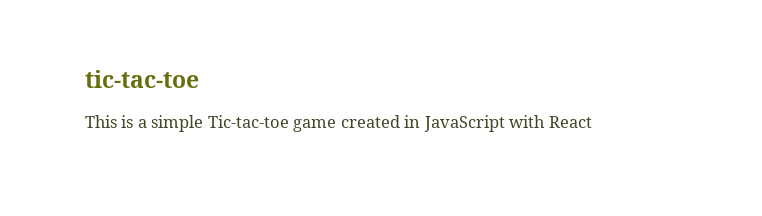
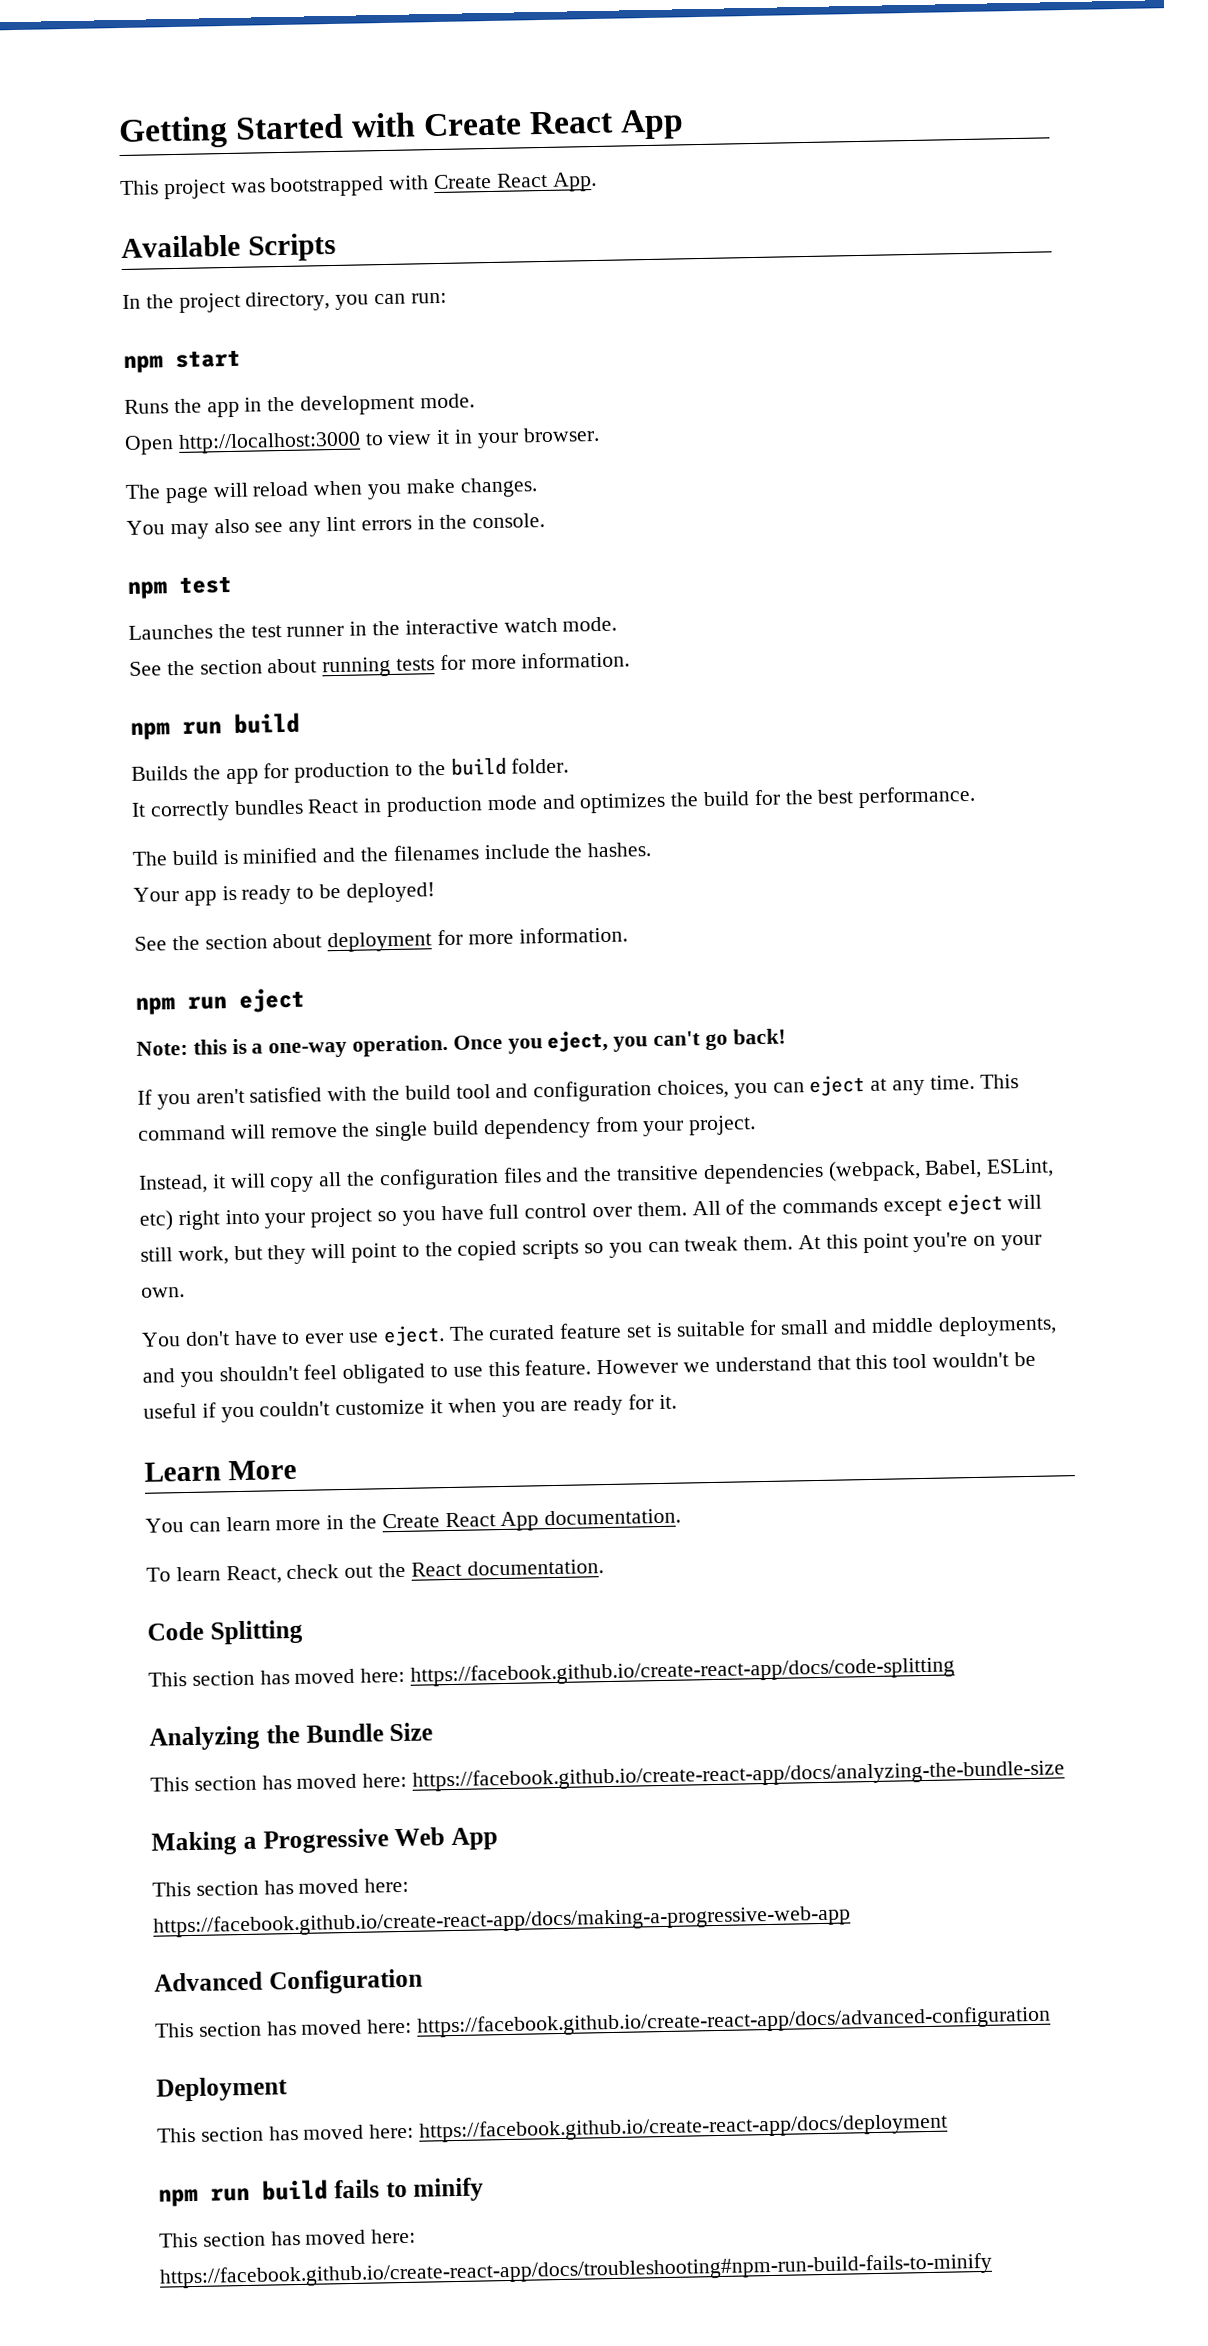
- tic-tac-toe
- This is a simple Tic-tac-toe game created in JavaScript with React
+ Getting Started with Create React App
+ This project was bootstrapped with Create React App.
+ Available Scripts
+ In the project directory, you can run:
+ npm start
+ Runs the app in the development mode.
+ Open http://localhost:3000 to view it in your browser.
+ The page will reload when you make changes.
+ You may also see any lint errors in the console.
+ npm test
+ Launches the test runner in the interactive watch mode.
+ See the section about running tests for more information.
+ npm run build
+ Builds the app for production to the build folder.
+ It correctly bundles React in production mode and optimizes the build for the best performance.
+ The build is minified and the filenames include the hashes.
+ Your app is ready to be deployed!
+ See the section about deployment for more information.
+ npm run eject
+ Note: this is a one-way operation. Once you eject, you can't go back!
+ If you aren't satisfied with the build tool and configuration choices, you can eject at any time. This command will remove the single build dependency from your project.
+ Instead, it will copy all the configuration files and the transitive dependencies (webpack, Babel, ESLint, etc) right into your project so you have full control over them. All of the commands except eject will still work, but they will point to the copied scripts so you can tweak them. At this point you're on your own.
+ You don't have to ever use eject. The curated feature set is suitable for small and middle deployments, and you shouldn't feel obligated to use this feature. However we understand that this tool wouldn't be useful if you couldn't customize it when you are ready for it.
+ Learn More
+ You can learn more in the Create React App documentation.
+ To learn React, check out the React documentation.
+ Code Splitting
+ This section has moved here: https://facebook.github.io/create-react-app/docs/code-splitting
+ Analyzing the Bundle Size
+ This section has moved here: https://facebook.github.io/create-react-app/docs/analyzing-the-bundle-size
+ Making a Progressive Web App
+ This section has moved here: https://facebook.github.io/create-react-app/docs/making-a-progressive-web-app
+ Advanced Configuration
+ This section has moved here: https://facebook.github.io/create-react-app/docs/advanced-configuration
+ Deployment
+ This section has moved here: https://facebook.github.io/create-react-app/docs/deployment
+ npm run build fails to minify
+ This section has moved here: https://facebook.github.io/create-react-app/docs/troubleshooting#npm-run-build-fails-to-minify

